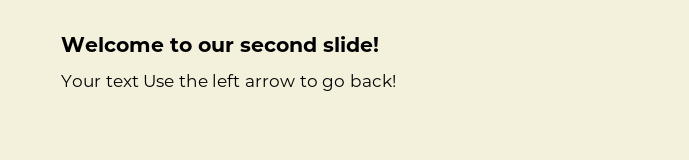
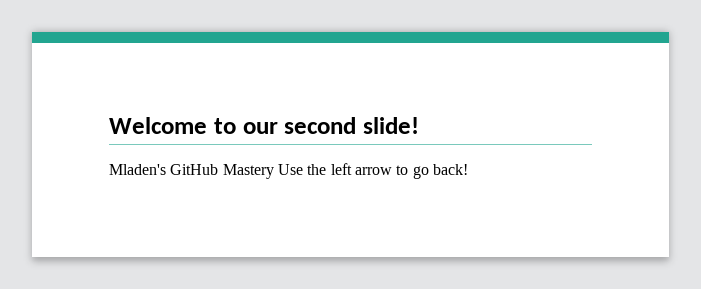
- Your text Use the left arrow to go back!
+ Mladen's GitHub Mastery Use the left arrow to go back!

